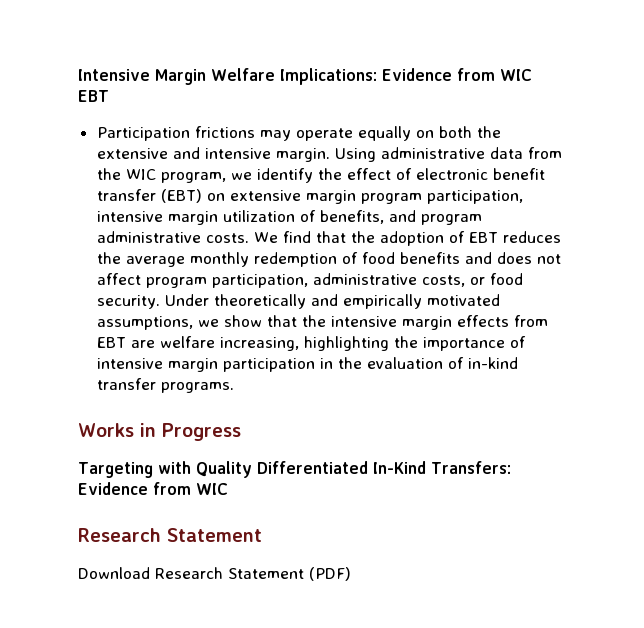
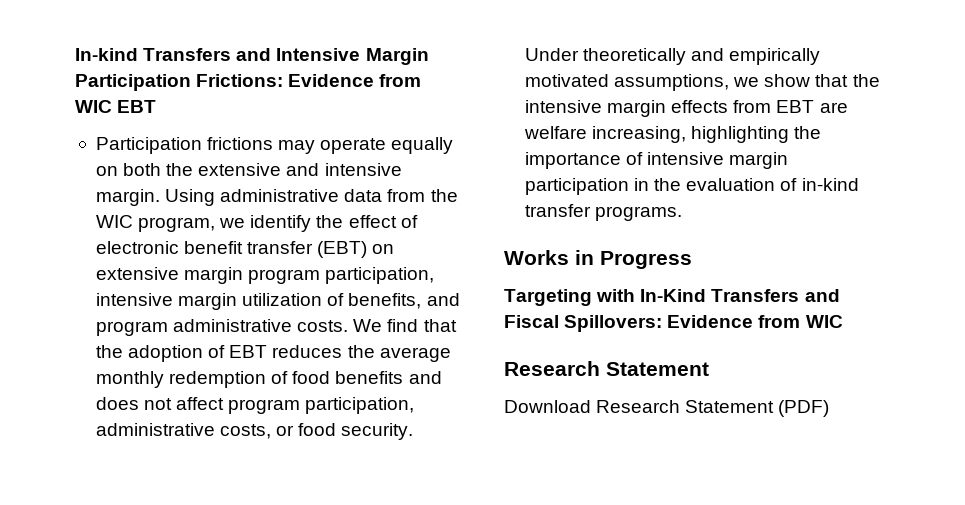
- Intensive Margin Welfare Implications: Evidence from WIC EBT
+ In-kind Transfers and Intensive Margin Participation Frictions: Evidence from WIC EBT
- Targeting with Quality Differentiated In-Kind Transfers: Evidence from WIC
+ Targeting with In-Kind Transfers and Fiscal Spillovers: Evidence from WIC

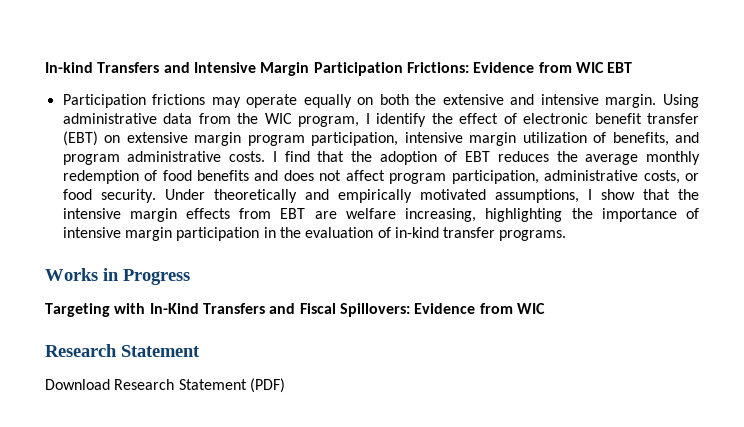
- Using administrative data from the WIC program, we identify the effect of electronic benefit transfer (EBT) on extensive margin program participation, intensive margin utilization of benefits, and program administrative costs.
+ Using administrative data from the WIC program, I identify the effect of electronic benefit transfer (EBT) on extensive margin program participation, intensive margin utilization of benefits, and program administrative costs.
- We find that the adoption of EBT reduces the average monthly redemption of food benefits and does not affect program participation, administrative costs, or food security.
+ I find that the adoption of EBT reduces the average monthly redemption of food benefits and does not affect program participation, administrative costs, or food security.
- Under theoretically and empirically motivated assumptions, we show that the intensive margin effects from EBT are welfare increasing, highlighting the importance of intensive margin participation in the evaluation of in-kind transfer programs.
+ Under theoretically and empirically motivated assumptions, I show that the intensive margin effects from EBT are welfare increasing, highlighting the importance of intensive margin participation in the evaluation of in-kind transfer programs.

